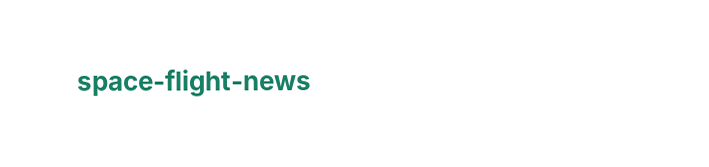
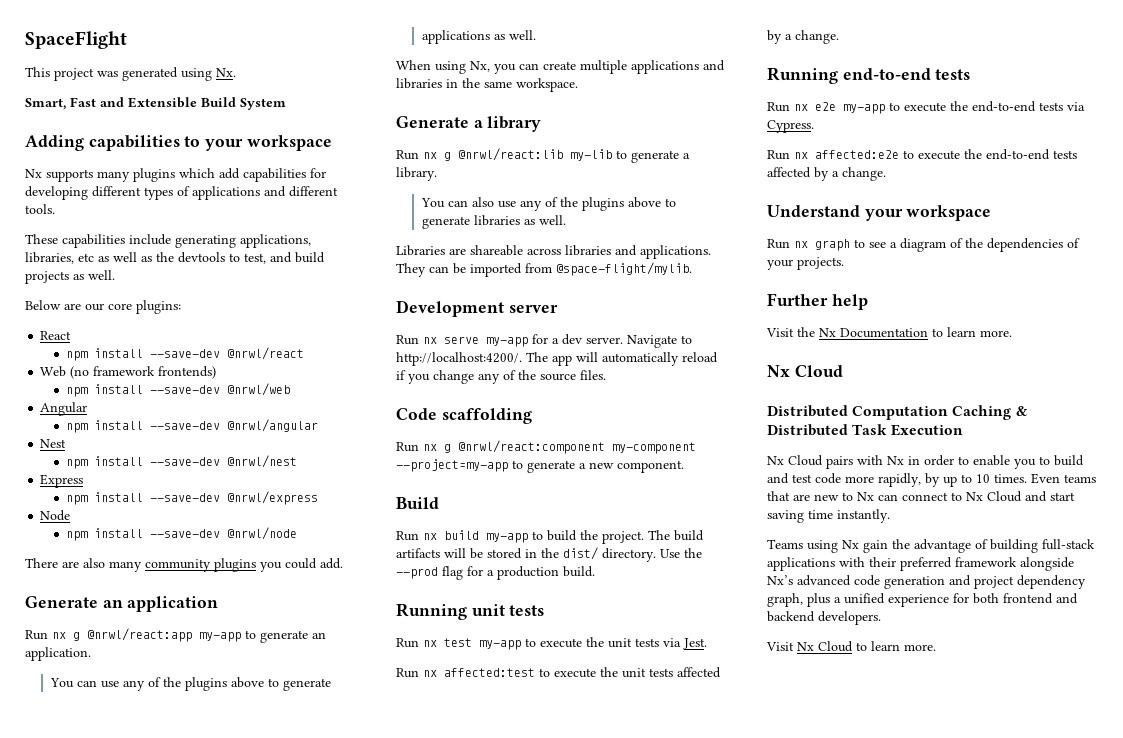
- space-flight-news
+ SpaceFlight
+ This project was generated using Nx.
+ Smart, Fast and Extensible Build System
+ Adding capabilities to your workspace
+ Nx supports many plugins which add capabilities for developing different types of applications and different tools.
+ These capabilities include generating applications, libraries, etc as well as the devtools to test, and build projects as well.
+ Below are our core plugins:
+ React
+ npm install --save-dev @nrwl/react
+ Web (no framework frontends)
+ npm install --save-dev @nrwl/web
+ Angular
+ npm install --save-dev @nrwl/angular
+ Nest
+ npm install --save-dev @nrwl/nest
+ Express
+ npm install --save-dev @nrwl/express
+ Node
+ npm install --save-dev @nrwl/node
+ There are also many community plugins you could add.
+ Generate an application
+ Run nx g @nrwl/react:app my-app to generate an application.
+ You can use any of the plugins above to generate applications as well.
+ When using Nx, you can create multiple applications and libraries in the same workspace.
+ Generate a library
+ Run nx g @nrwl/react:lib my-lib to generate a library.
+ You can also use any of the plugins above to generate libraries as well.
+ Libraries are shareable across libraries and applications. They can be imported from @space-flight/mylib.
+ Development server
+ Run nx serve my-app for a dev server. Navigate to http://localhost:4200/. The app will automatically reload if you change any of the source files.
+ Code scaffolding
+ Run nx g @nrwl/react:component my-component --project=my-app to generate a new component.
+ Build
+ Run nx build my-app to build the project. The build artifacts will be stored in the dist/ directory. Use the --prod flag for a production build.
+ Running unit tests
+ Run nx test my-app to execute the unit tests via Jest.
+ Run nx affected:test to execute the unit tests affected by a change.
+ Running end-to-end tests
+ Run nx e2e my-app to execute the end-to-end tests via Cypress.
+ Run nx affected:e2e to execute the end-to-end tests affected by a change.
+ Understand your workspace
+ Run nx graph to see a diagram of the dependencies of your projects.
+ Further help
+ Visit the Nx Documentation to learn more.
+ Nx Cloud
+ Distributed Computation Caching & Distributed Task Execution
+ Nx Cloud pairs with Nx in order to enable you to build and test code more rapidly, by up to 10 times. Even teams that are new to Nx can connect to Nx Cloud and start saving time instantly.
+ Teams using Nx gain the advantage of building full-stack applications with their preferred framework alongside Nx’s advanced code generation and project dependency graph, plus a unified experience for both frontend and backend developers.
+ Visit Nx Cloud to learn more.

